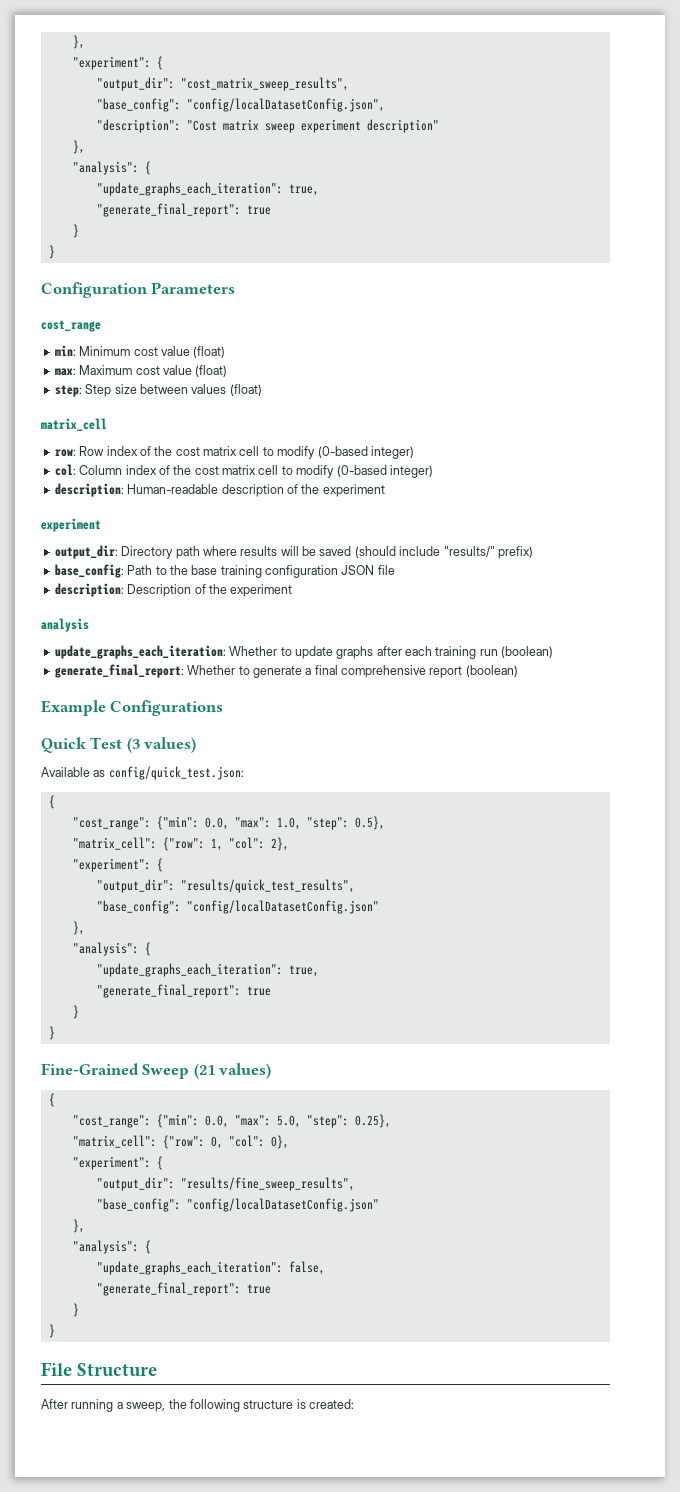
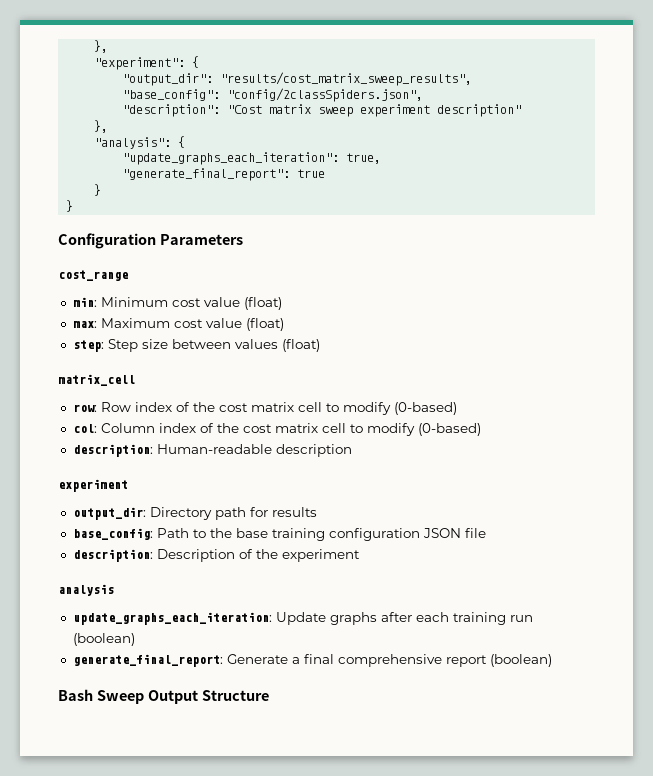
- "output_dir": "cost_matrix_sweep_results",
- "base_config": "config/localDatasetConfig.json",
+ "output_dir": "results/cost_matrix_sweep_results",
+ "base_config": "config/2classSpiders.json",
- row: Row index of the cost matrix cell to modify (0-based integer)
+ row: Row index of the cost matrix cell to modify (0-based)
- col: Column index of the cost matrix cell to modify (0-based integer)
+ col: Column index of the cost matrix cell to modify (0-based)
- description: Human-readable description of the experiment
+ description: Human-readable description
- output_dir: Directory path where results will be saved (should include "results/" prefix)
+ output_dir: Directory path for results
- update_graphs_each_iteration: Whether to update graphs after each training run (boolean)
+ update_graphs_each_iteration: Update graphs after each training run (boolean)
- generate_final_report: Whether to generate a final comprehensive report (boolean)
+ generate_final_report: Generate a final comprehensive report (boolean)
- Example Configurations
- Quick Test (3 values)
- Available as config/quick_test.json:
- {
- "cost_range": {"min": 0.0, "max": 1.0, "step": 0.5},
- "matrix_cell": {"row": 1, "col": 2},
- "experiment": {
- "output_dir": "results/quick_test_results",
- "base_config": "config/localDatasetConfig.json"
- },
- "analysis": {
- "update_graphs_each_iteration": true,
- "generate_final_report": true
- }
- }
- Fine-Grained Sweep (21 values)
- {
- "cost_range": {"min": 0.0, "max": 5.0, "step": 0.25},
- "matrix_cell": {"row": 0, "col": 0},
- "experiment": {
- "output_dir": "results/fine_sweep_results",
- "base_config": "config/localDatasetConfig.json"
- },
- "analysis": {
- "update_graphs_each_iteration": false,
- "generate_final_report": true
- }
- }
- File Structure
- After running a sweep, the following structure is created:
+ Bash Sweep Output Structure

